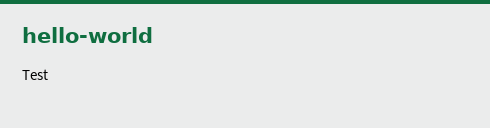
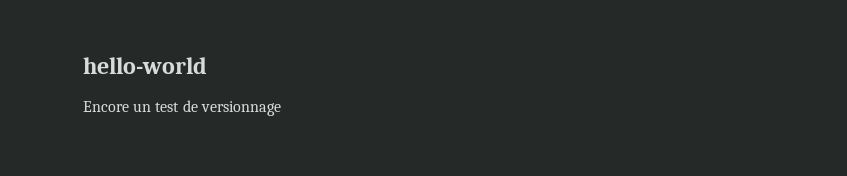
- Test
+ Encore un test de versionnage

